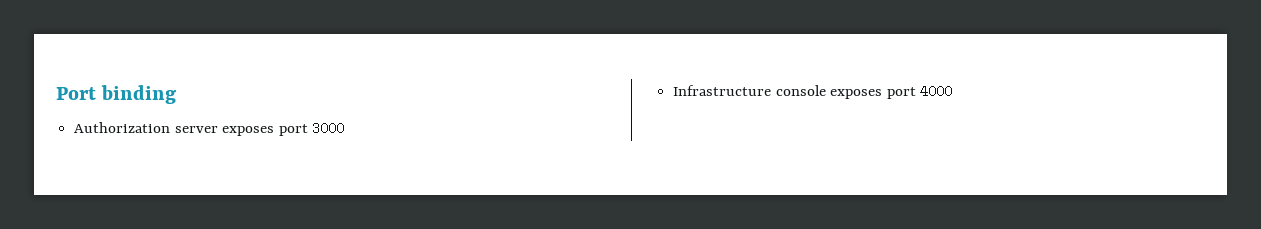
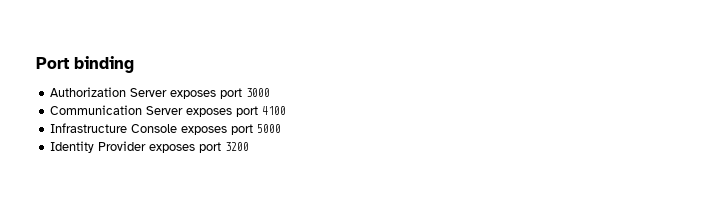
- Authorization server exposes port 3000
+ Authorization Server exposes port 3000
- Infrastructure console exposes port 4000
+ Communication Server exposes port 4100
+ Infrastructure Console exposes port 5000
+ Identity Provider exposes port 3200

